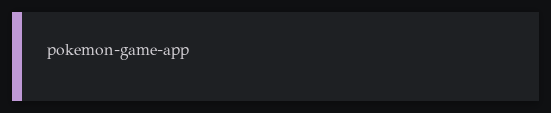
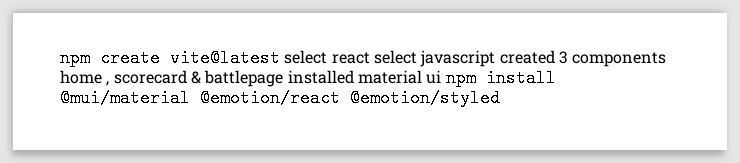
- pokemon-game-app
+ npm create vite@latest select react select javascript created 3 components home , scorecard & battlepage installed material ui npm install @mui/material @emotion/react @emotion/styled

